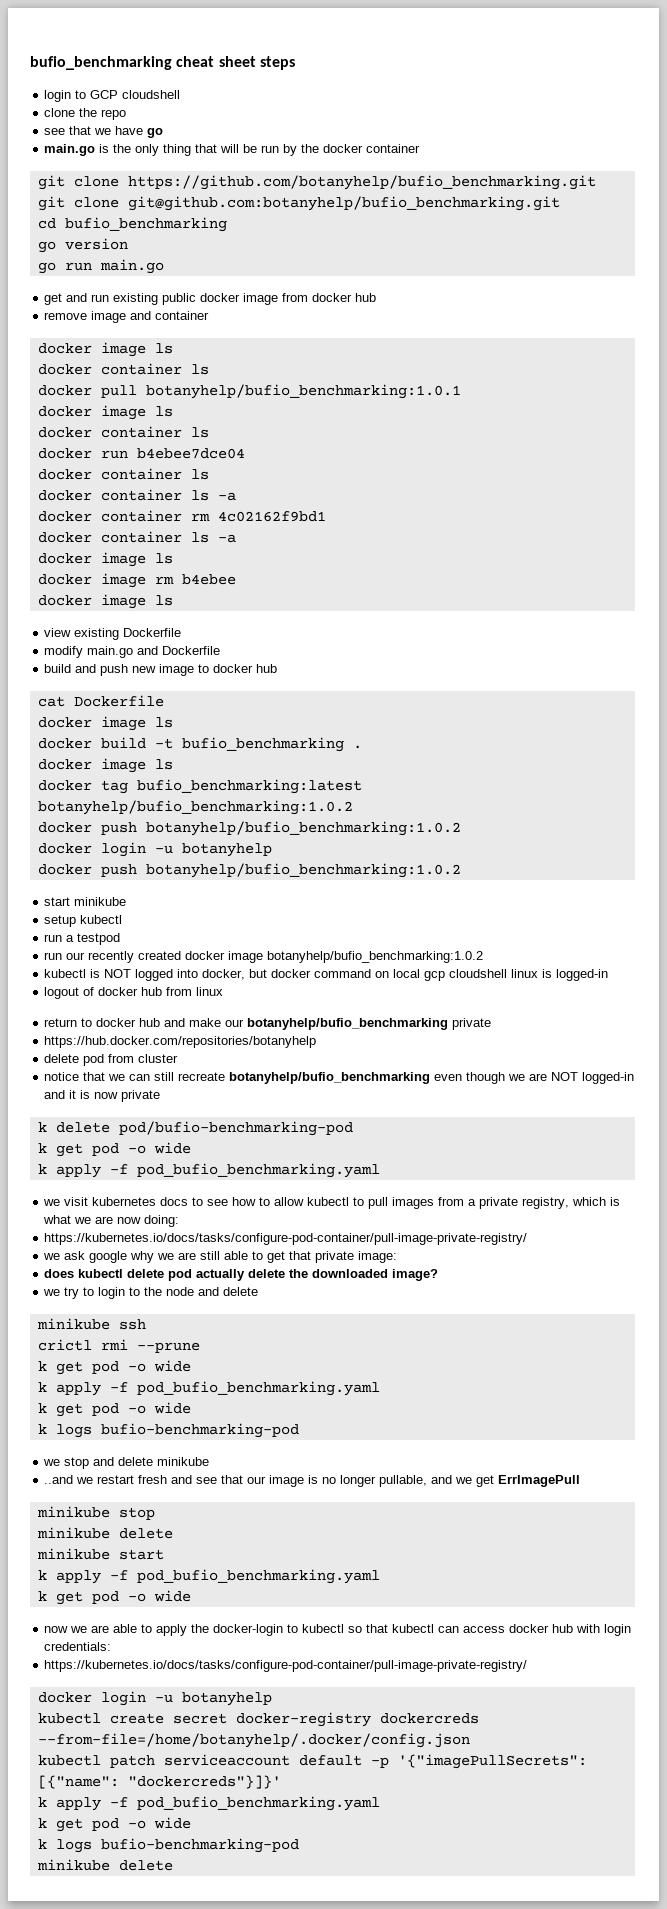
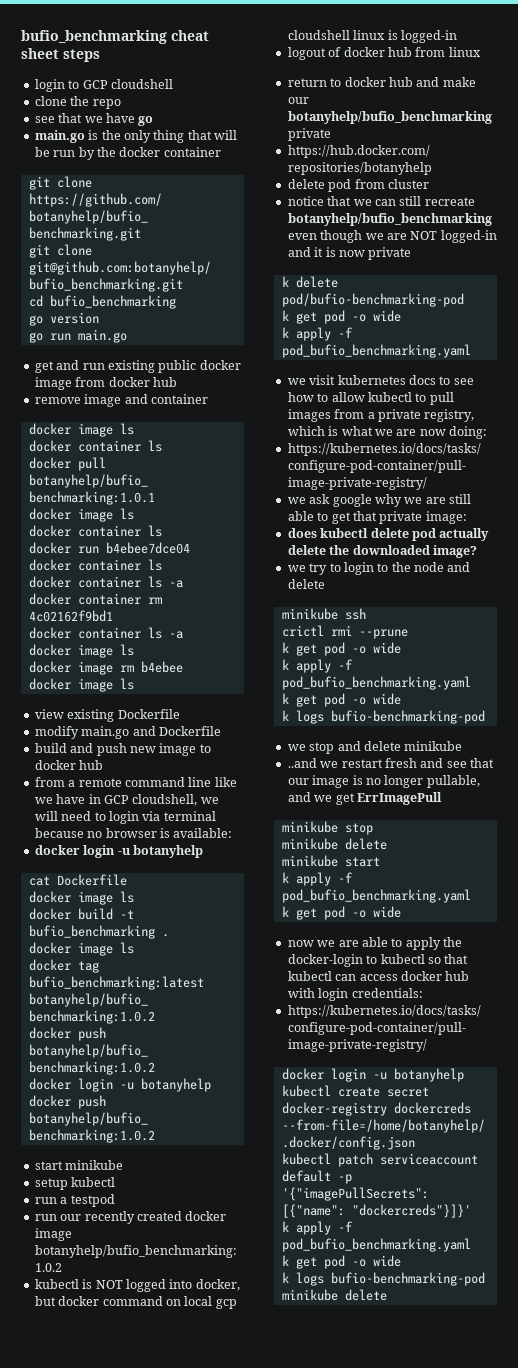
+ from a remote command line like we have in GCP cloudshell, we will need to login via terminal because no browser is available:
+ docker login -u botanyhelp

